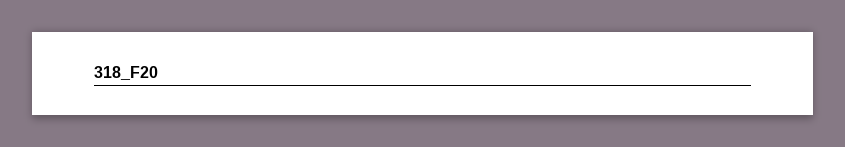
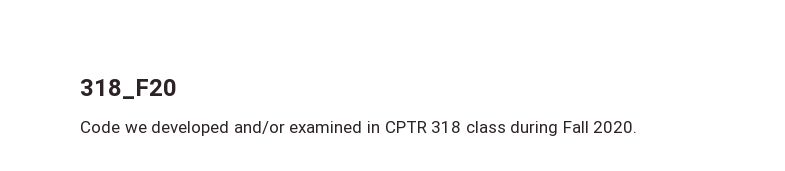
+ Code we developed and/or examined in CPTR 318 class during Fall 2020.

